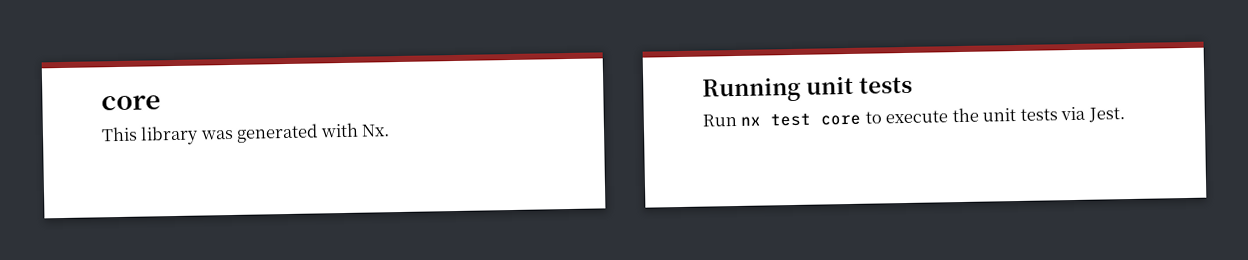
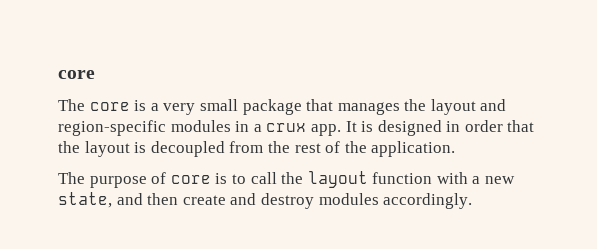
- This library was generated with Nx.
- Running unit tests
- Run nx test core to execute the unit tests via Jest.
+ The core is a very small package that manages the layout and region-specific modules in a crux app. It is designed in order that the layout is decoupled from the rest of the application.
+ The purpose of core is to call the layout function with a new state, and then create and destroy modules accordingly.

